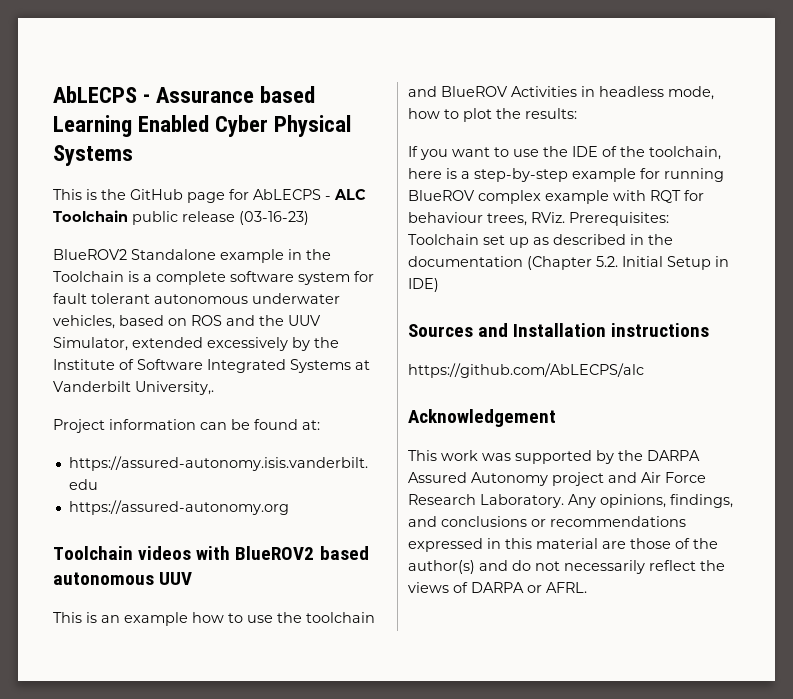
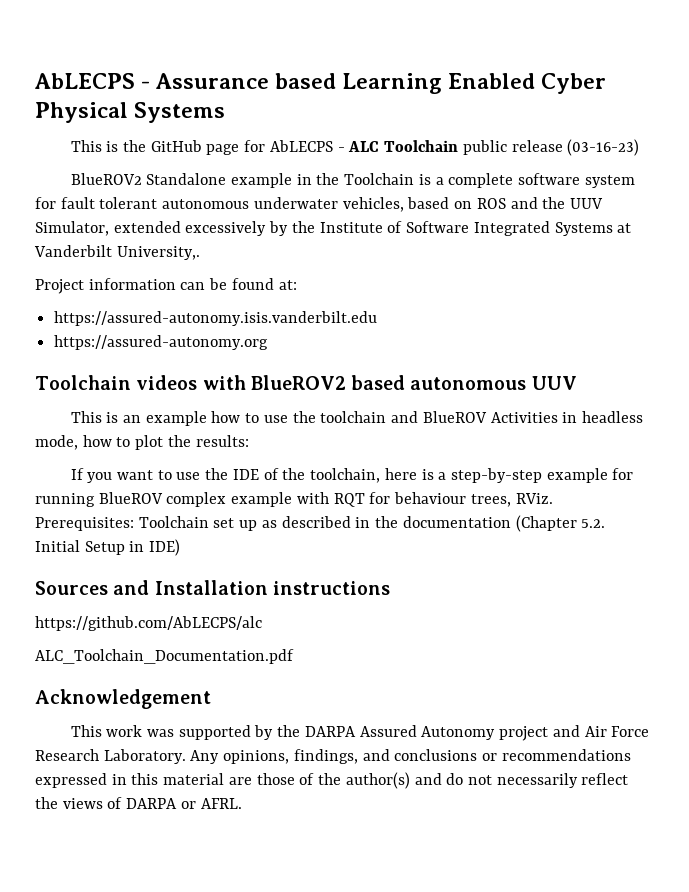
+ ALC_Toolchain_Documentation.pdf

